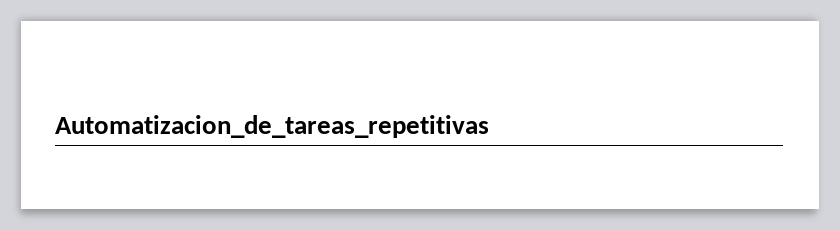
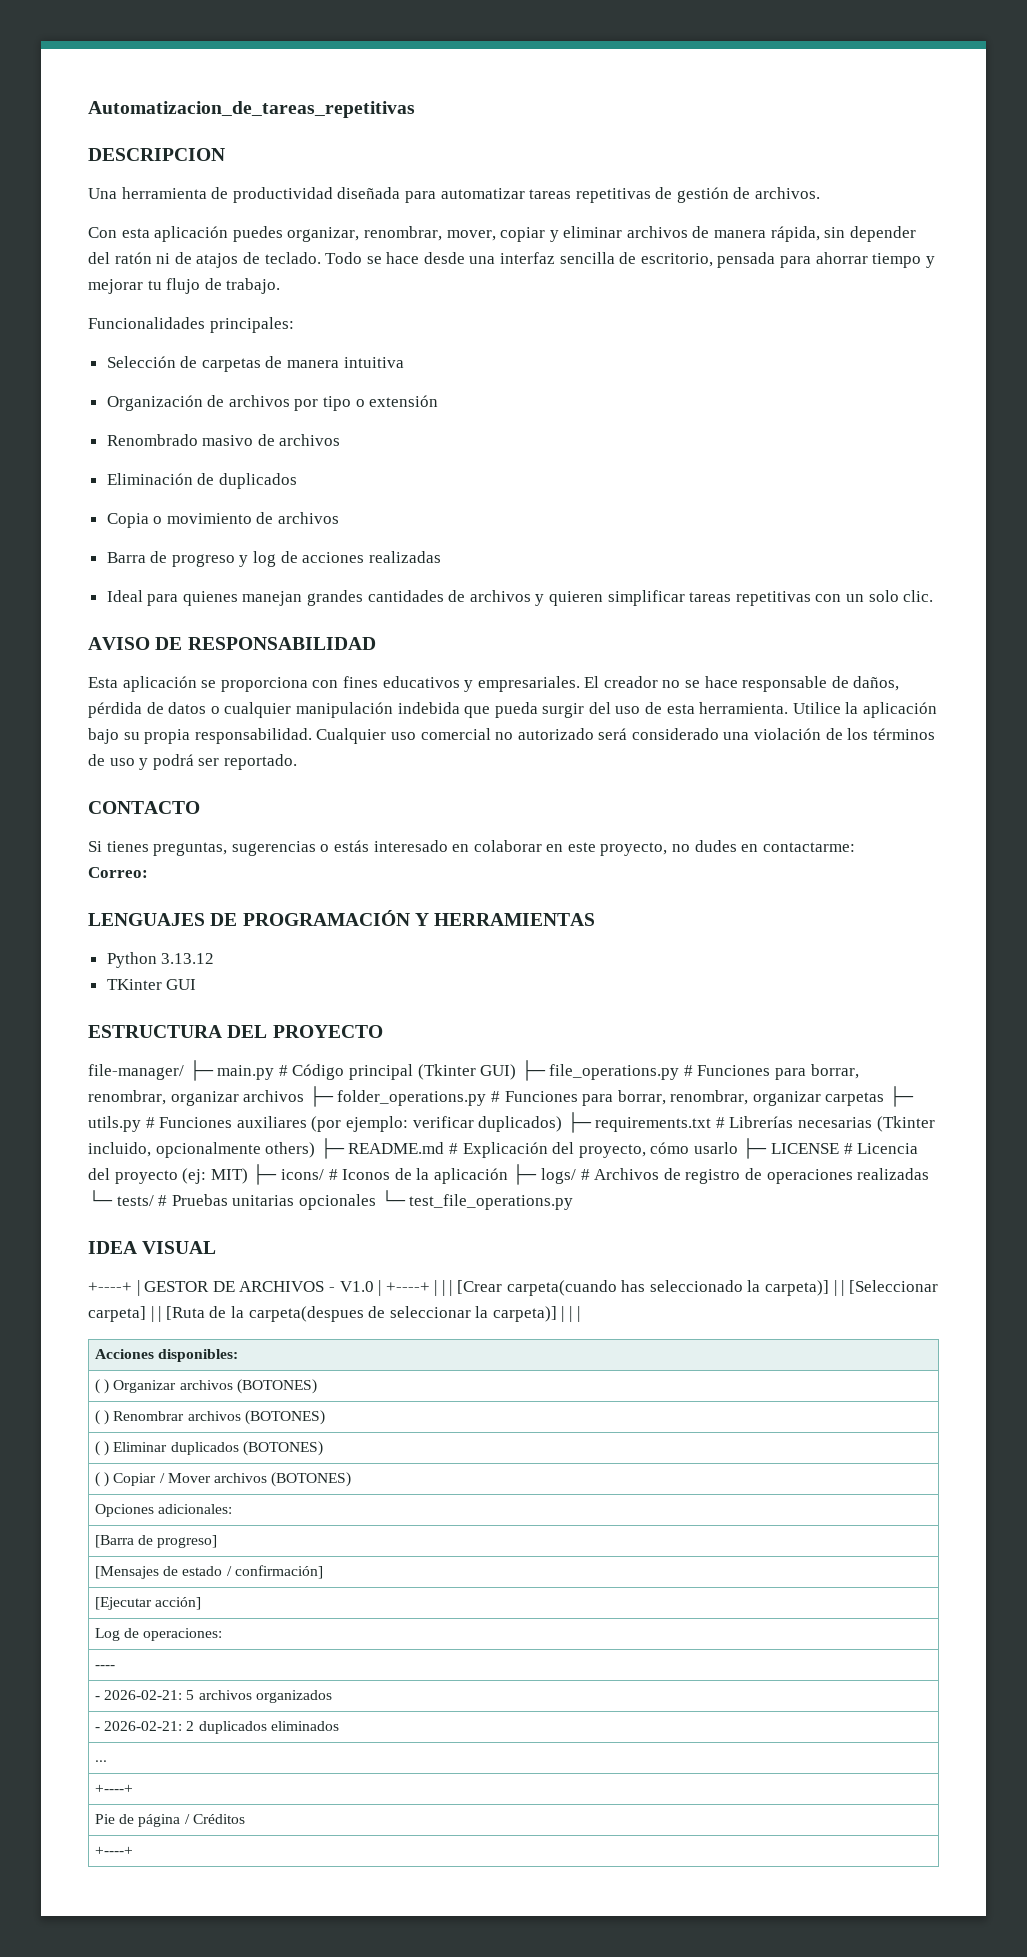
+ DESCRIPCION
+ Una herramienta de productividad diseñada para automatizar tareas repetitivas de gestión de archivos.
+ Con esta aplicación puedes organizar, renombrar, mover, copiar y eliminar archivos de manera rápida, sin depender del ratón ni de atajos de teclado. Todo se hace desde una interfaz sencilla de escritorio, pensada para ahorrar tiempo y mejorar tu flujo de trabajo.
+ Funcionalidades principales:
+ Selección de carpetas de manera intuitiva
+ Organización de archivos por tipo o extensión
+ Renombrado masivo de archivos
+ Eliminación de duplicados
+ Copia o movimiento de archivos
+ Barra de progreso y log de acciones realizadas
+ Ideal para quienes manejan grandes cantidades de archivos y quieren simplificar tareas repetitivas con un solo clic.
+ AVISO DE RESPONSABILIDAD
+ Esta aplicación se proporciona con fines educativos y empresariales. El creador no se hace responsable de daños, pérdida de datos o cualquier manipulación indebida que pueda surgir del uso de esta herramienta. Utilice la aplicación bajo su propia responsabilidad. Cualquier uso comercial no autorizado será considerado una violación de los términos de uso y podrá ser reportado.
+ CONTACTO
+ Si tienes preguntas, sugerencias o estás interesado en colaborar en este proyecto, no dudes en contactarme:
+ Correo:
+ LENGUAJES DE PROGRAMACIÓN Y HERRAMIENTAS
+ Python 3.13.12
+ TKinter GUI
+ ESTRUCTURA DEL PROYECTO
+ file-manager/ ├─ main.py # Código principal (Tkinter GUI) ├─ file_operations.py # Funciones para borrar, renombrar, organizar archivos ├─ folder_operations.py # Funciones para borrar, renombrar, organizar carpetas ├─ utils.py # Funciones auxiliares (por ejemplo: verificar duplicados) ├─ requirements.txt # Librerías necesarias (Tkinter incluido, opcionalmente others) ├─ README.md # Explicación del proyecto, cómo usarlo ├─ LICENSE # Licencia del proyecto (ej: MIT) ├─ icons/ # Iconos de la aplicación ├─ logs/ # Archivos de registro de operaciones realizadas └─ tests/ # Pruebas unitarias opcionales └─ test_file_operations.py
+ IDEA VISUAL
+ +----+ | GESTOR DE ARCHIVOS - V1.0 | +----+ | | | [Crear carpeta(cuando has seleccionado la carpeta)] | | [Seleccionar carpeta] | | [Ruta de la carpeta(despues de seleccionar la carpeta)] | | |
+ Acciones disponibles:
+ ( ) Organizar archivos (BOTONES)
+ ( ) Renombrar archivos (BOTONES)
+ ( ) Eliminar duplicados (BOTONES)
+ ( ) Copiar / Mover archivos (BOTONES)
+ Opciones adicionales:
+ [Barra de progreso]
+ [Mensajes de estado / confirmación]
+ [Ejecutar acción]
+ Log de operaciones:
+ ----
+ - 2026-02-21: 5 archivos organizados
+ - 2026-02-21: 2 duplicados eliminados
+ ...
+ +----+
+ Pie de página / Créditos
+ +----+

